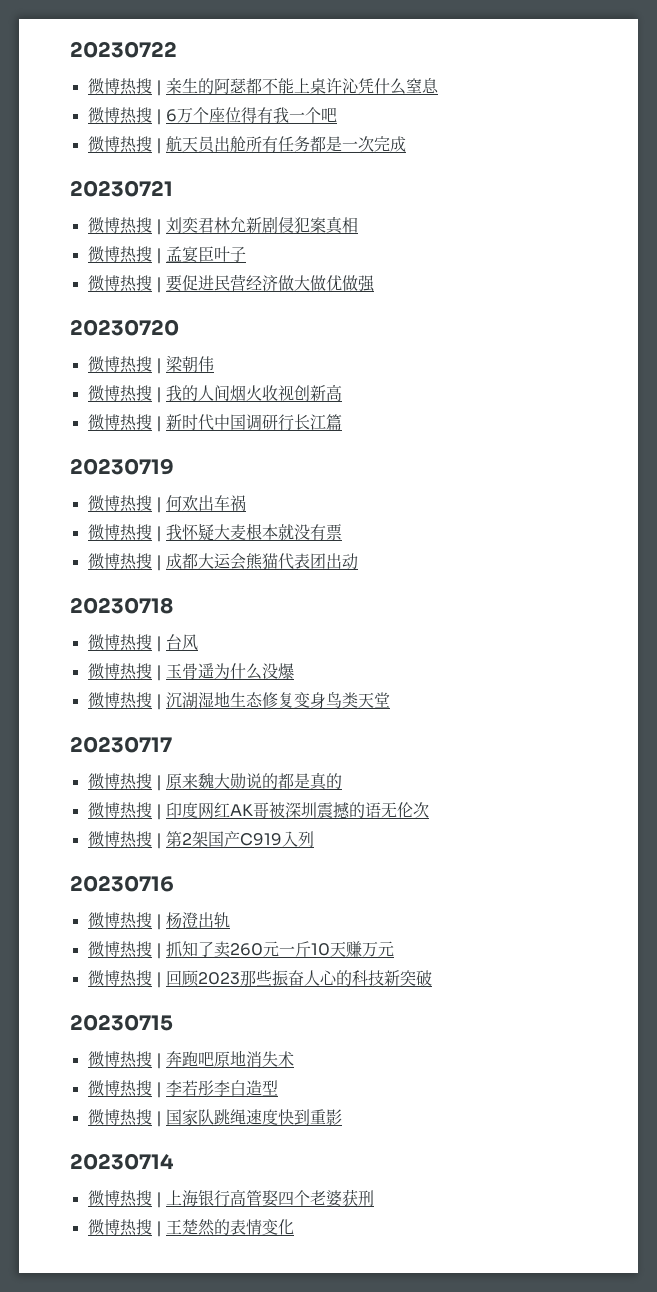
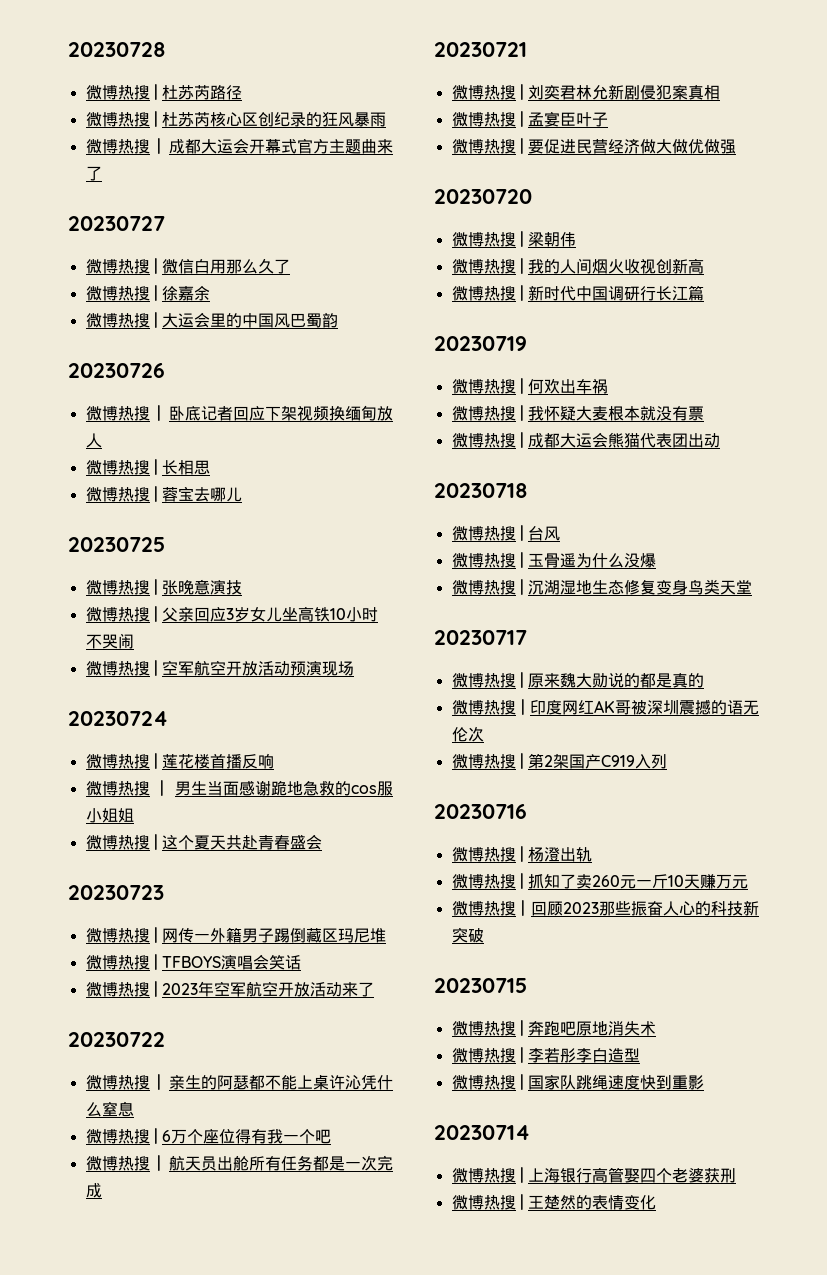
+ 20230728
+ 微博热搜 | 杜苏芮路径
+ 微博热搜 | 杜苏芮核心区创纪录的狂风暴雨
+ 微博热搜 | 成都大运会开幕式官方主题曲来了
+ 20230727
+ 微博热搜 | 微信白用那么久了
+ 微博热搜 | 徐嘉余
+ 微博热搜 | 大运会里的中国风巴蜀韵
+ 20230726
+ 微博热搜 | 卧底记者回应下架视频换缅甸放人
+ 微博热搜 | 长相思
+ 微博热搜 | 蓉宝去哪儿
+ 20230725
+ 微博热搜 | 张晚意演技
+ 微博热搜 | 父亲回应3岁女儿坐高铁10小时不哭闹
+ 微博热搜 | 空军航空开放活动预演现场
+ 20230724
+ 微博热搜 | 莲花楼首播反响
+ 微博热搜 | 男生当面感谢跪地急救的cos服小姐姐
+ 微博热搜 | 这个夏天共赴青春盛会
+ 20230723
+ 微博热搜 | 网传一外籍男子踢倒藏区玛尼堆
+ 微博热搜 | TFBOYS演唱会笑话
+ 微博热搜 | 2023年空军航空开放活动来了

